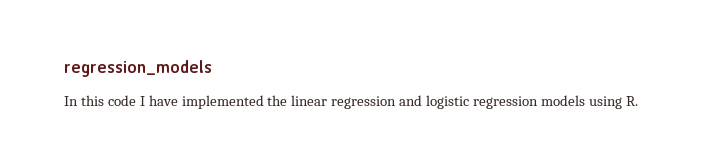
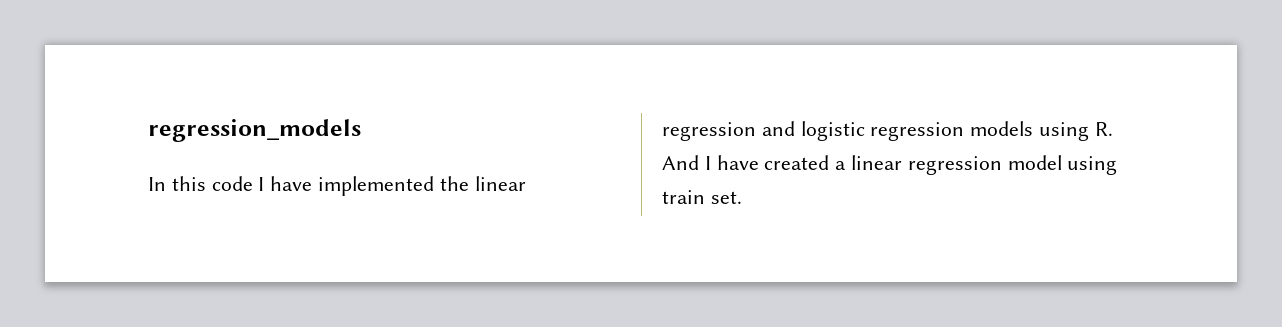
- In this code I have implemented the linear regression and logistic regression models using R.
+ In this code I have implemented the linear regression and logistic regression models using R. And I have created a linear regression model using train set.

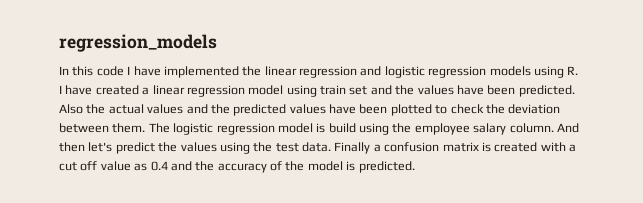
- In this code I have implemented the linear regression and logistic regression models using R. And I have created a linear regression model using train set.
+ In this code I have implemented the linear regression and logistic regression models using R. I have created a linear regression model using train set and the values have been predicted. Also the actual values and the predicted values have been plotted to check the deviation between them. The logistic regression model is build using the employee salary column. And then let's predict the values using the test data. Finally a confusion matrix is created with a cut off value as 0.4 and the accuracy of the model is predicted.

